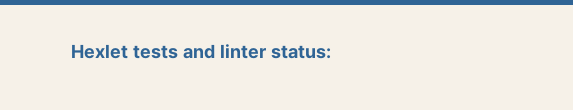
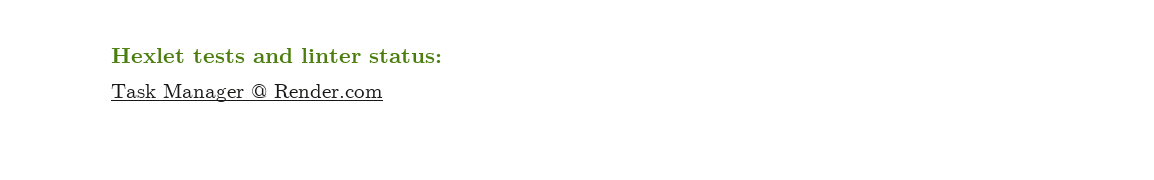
+ Task Manager @ Render.com

